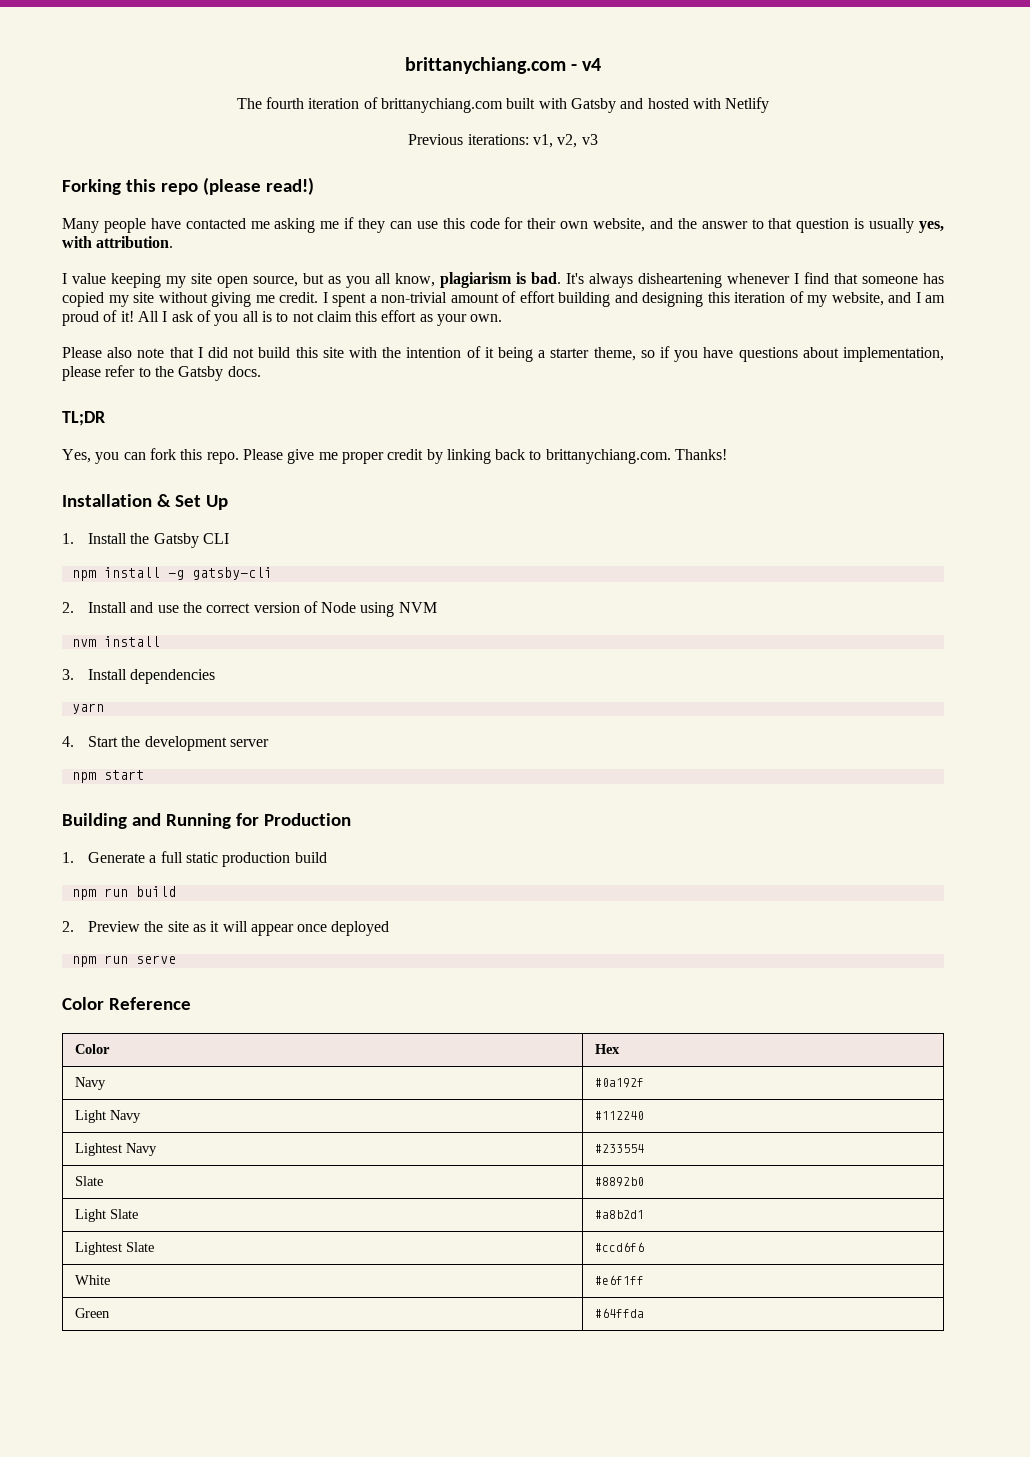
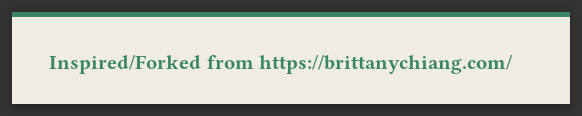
- brittanychiang.com - v4
- The fourth iteration of brittanychiang.com built with Gatsby and hosted with Netlify
- Previous iterations: v1, v2, v3
- Forking this repo (please read!)
- Many people have contacted me asking me if they can use this code for their own website, and the answer to that question is usually yes, with attribution.
- I value keeping my site open source, but as you all know, plagiarism is bad. It's always disheartening whenever I find that someone has copied my site without giving me credit. I spent a non-trivial amount of effort building and designing this iteration of my website, and I am proud of it! All I ask of you all is to not claim this effort as your own.
- Please also note that I did not build this site with the intention of it being a starter theme, so if you have questions about implementation, please refer to the Gatsby docs.
- TL;DR
- Yes, you can fork this repo. Please give me proper credit by linking back to brittanychiang.com. Thanks!
- Installation & Set Up
- 1. Install the Gatsby CLI
- npm install -g gatsby-cli
- 2. Install and use the correct version of Node using NVM
- nvm install
- 3. Install dependencies
- yarn
- 4. Start the development server
- npm start
- Building and Running for Production
- 1. Generate a full static production build
- npm run build
- 2. Preview the site as it will appear once deployed
- npm run serve
- Color Reference
- Color | Hex
- Navy | #0a192f
- Light Navy | #112240
- Lightest Navy | #233554
- Slate | #8892b0
- Light Slate | #a8b2d1
- Lightest Slate | #ccd6f6
- White | #e6f1ff
- Green | #64ffda
+ Inspired/Forked from https://brittanychiang.com/

